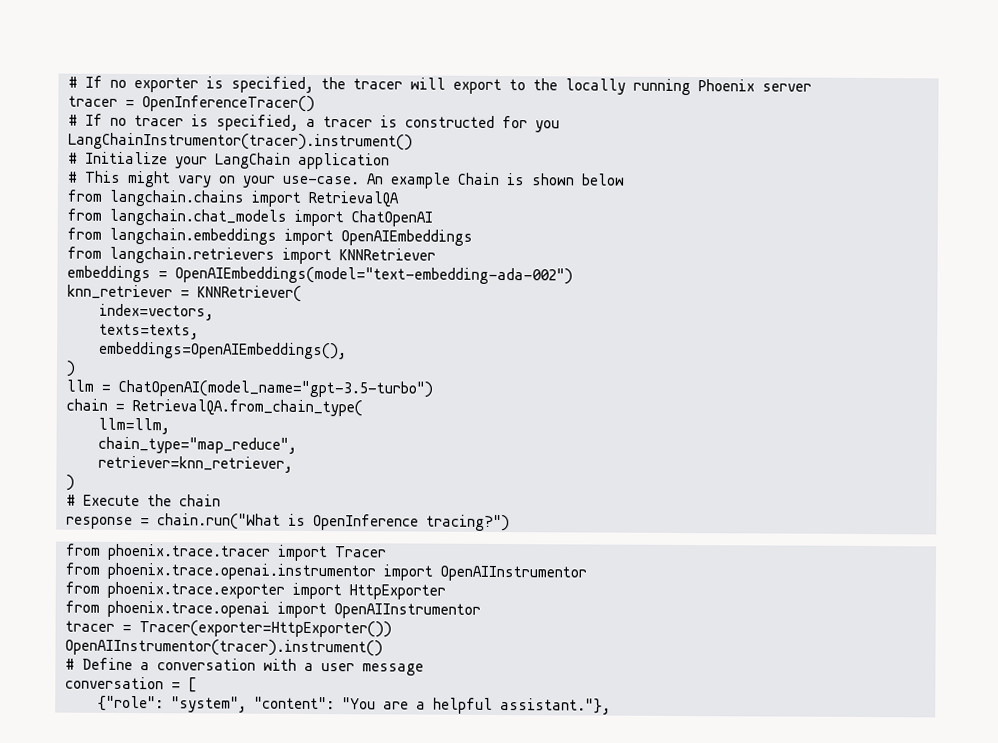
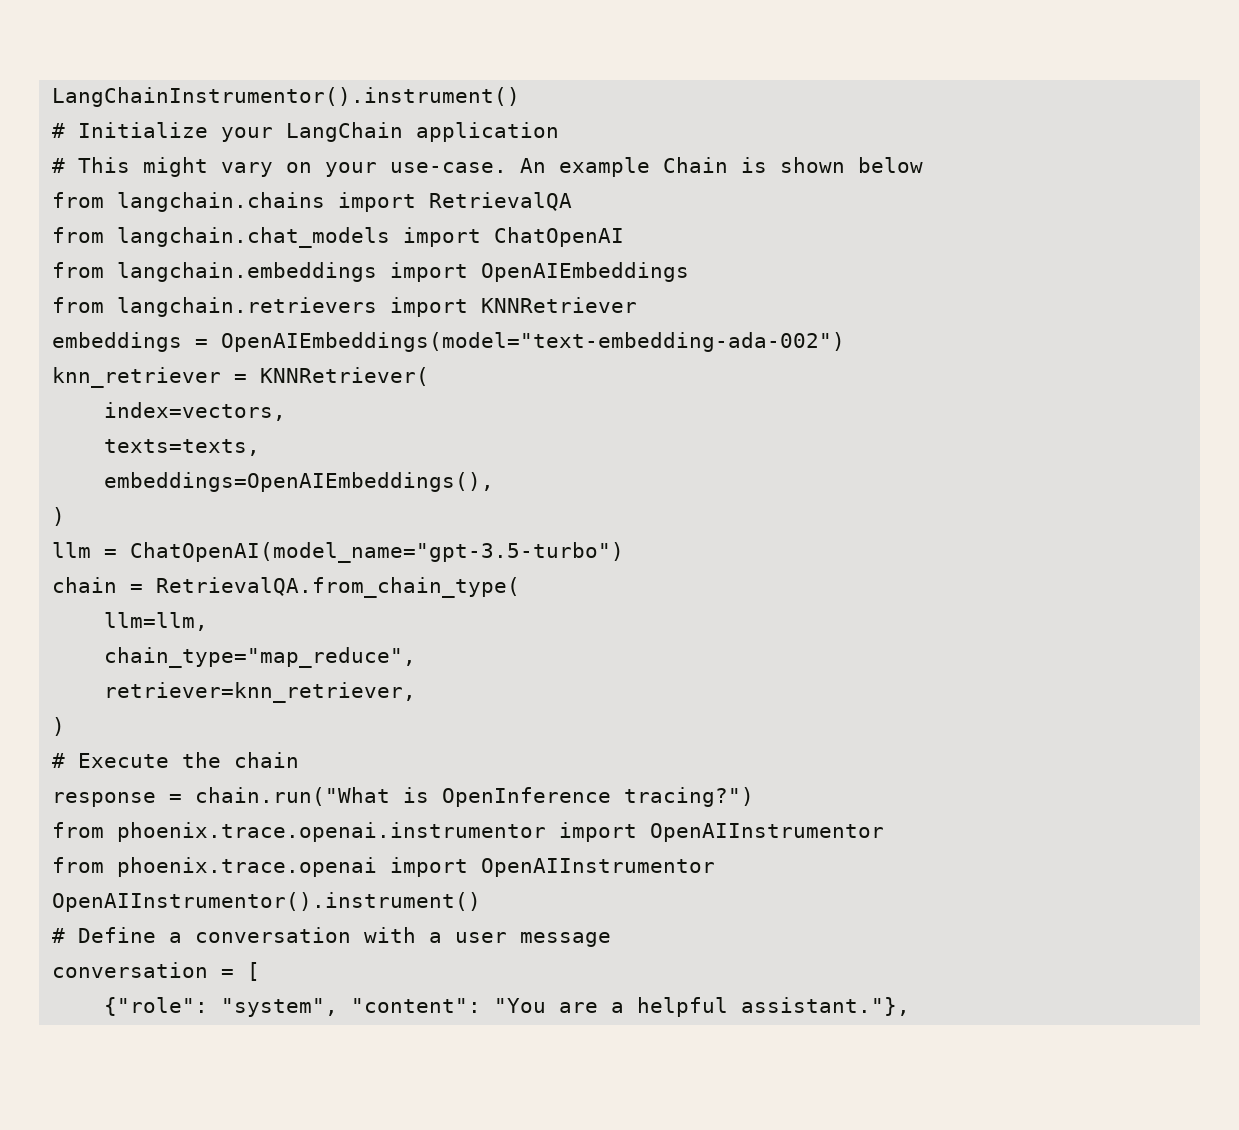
- # If no exporter is specified, the tracer will export to the locally running Phoenix server
- tracer = OpenInferenceTracer()
- # If no tracer is specified, a tracer is constructed for you
- LangChainInstrumentor(tracer).instrument()
+ LangChainInstrumentor().instrument()
- from phoenix.trace.tracer import Tracer
- from phoenix.trace.exporter import HttpExporter
- tracer = Tracer(exporter=HttpExporter())
- OpenAIInstrumentor(tracer).instrument()
+ OpenAIInstrumentor().instrument()

